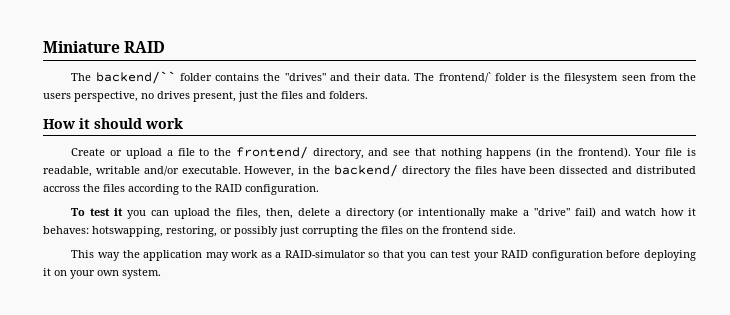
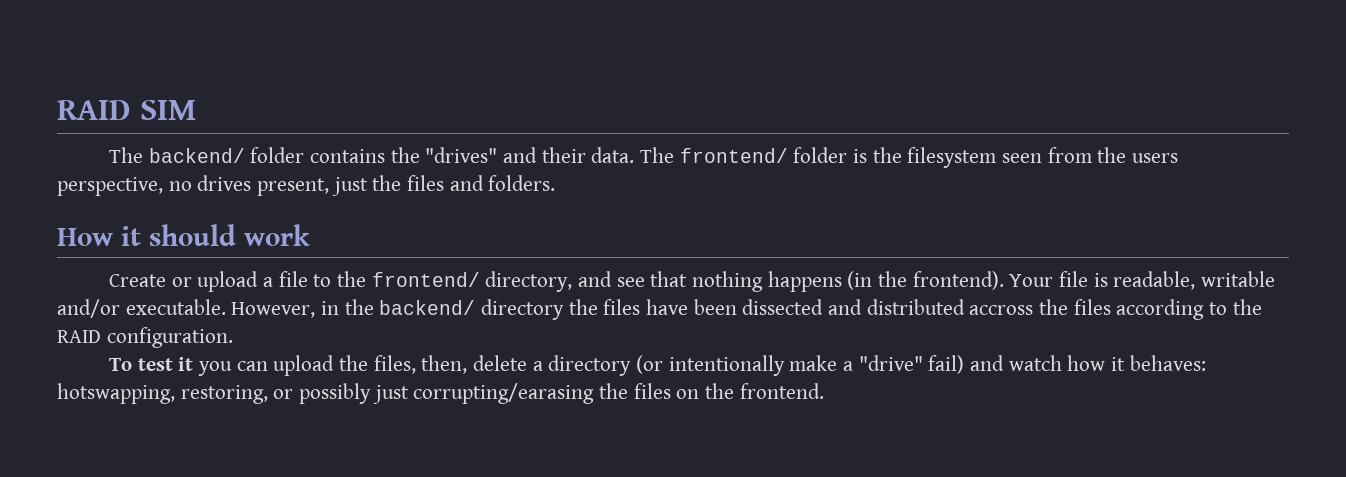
- Miniature RAID
- The backend/`` folder contains the "drives" and their data.
+ RAID SIM
+ The backend/ folder contains the "drives" and their data.
- The frontend/` folder is the filesystem seen from the users perspective, no drives present, just the files and folders.
+ The frontend/ folder is the filesystem seen from the users perspective, no drives present, just the files and folders.
- To test it you can upload the files, then, delete a directory (or intentionally make a "drive" fail) and watch how it behaves: hotswapping, restoring, or possibly just corrupting the files on the frontend side.
- This way the application may work as a RAID-simulator so that you can test your RAID configuration before deploying it on your own system.
+ To test it you can upload the files, then, delete a directory (or intentionally make a "drive" fail) and watch how it behaves: hotswapping, restoring, or possibly just corrupting/earasing the files on the frontend.

